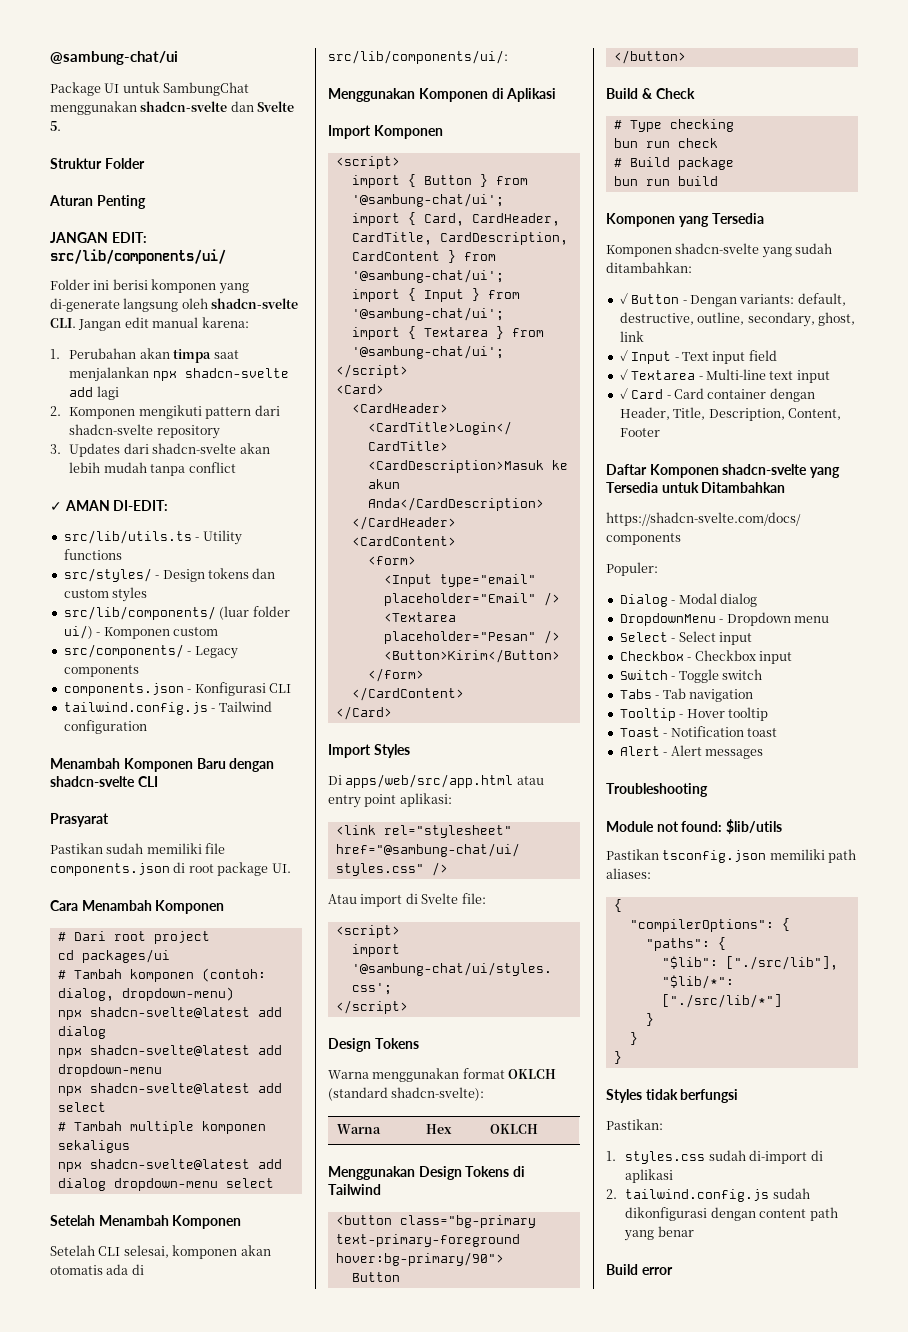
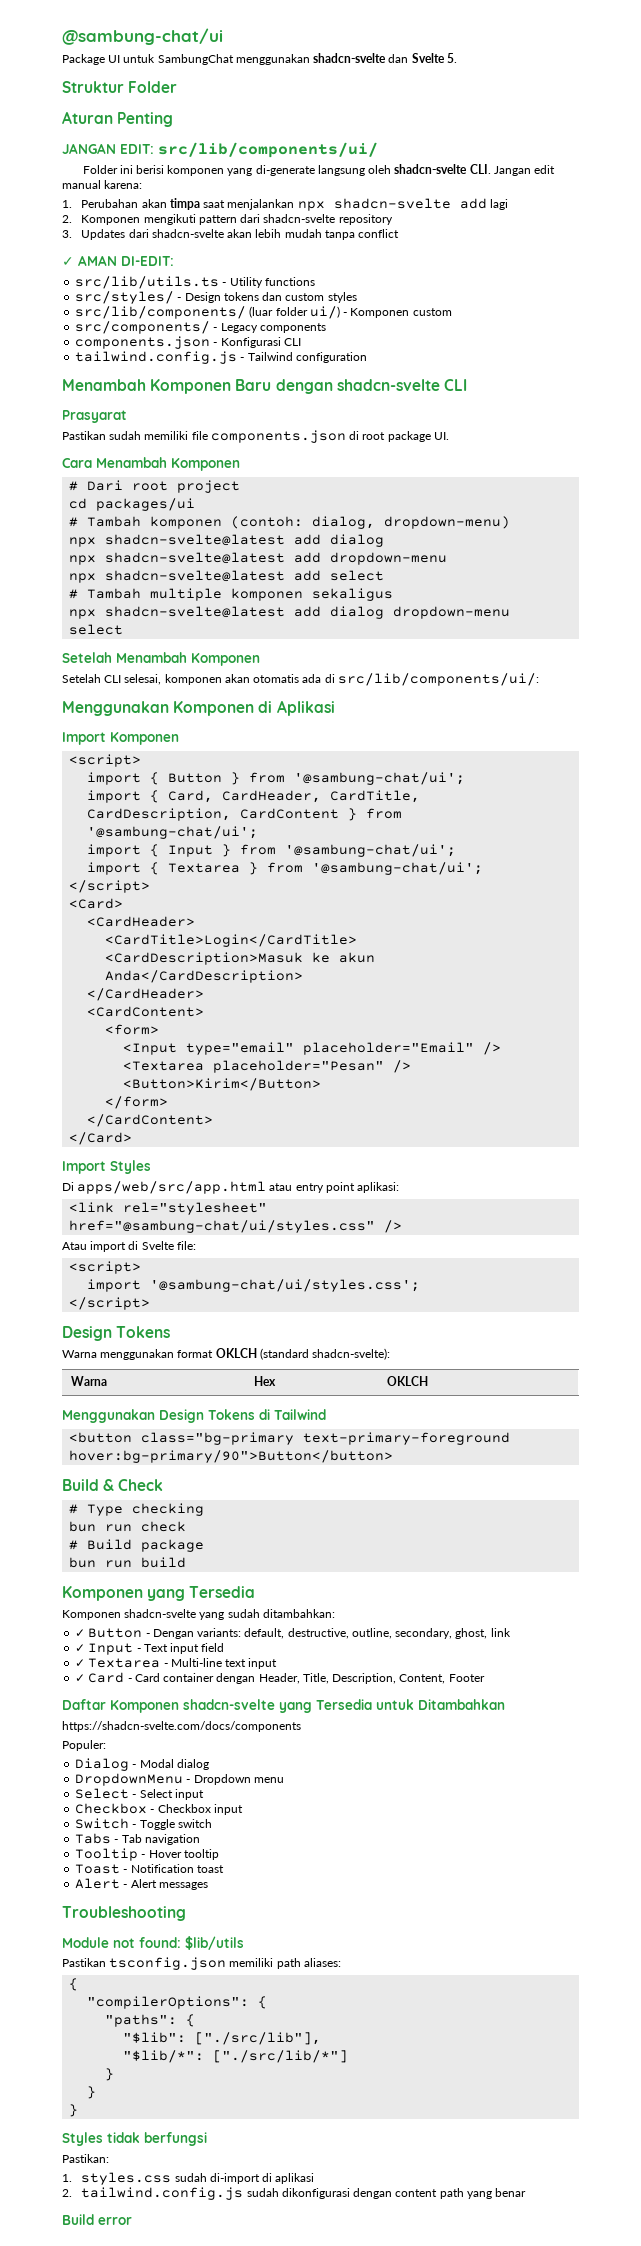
- <button class="bg-primary text-primary-foreground hover:bg-primary/90">
- Button
- </button>
+ <button class="bg-primary text-primary-foreground hover:bg-primary/90">Button</button>

